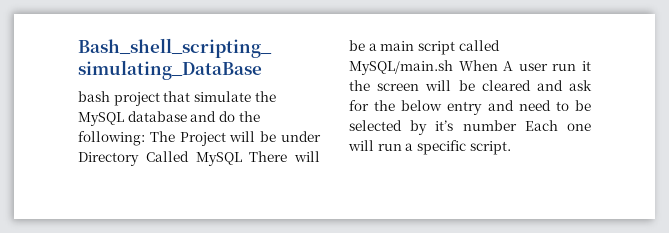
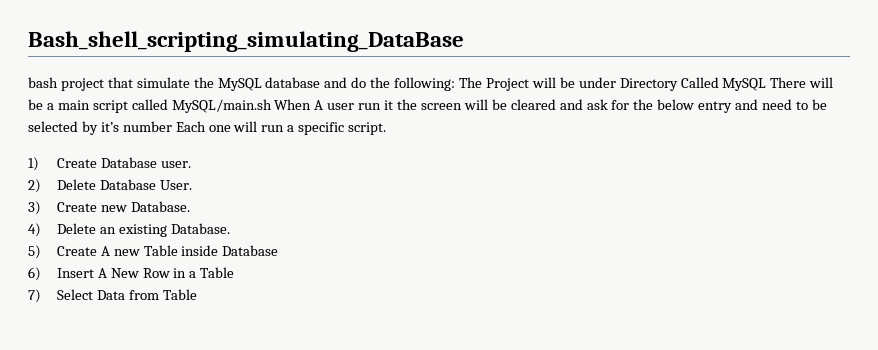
+ 1) Create Database user.
+ 2) Delete Database User.
+ 3) Create new Database.
+ 4) Delete an existing Database.
+ 5) Create A new Table inside Database
+ 6) Insert A New Row in a Table
+ 7) Select Data from Table

